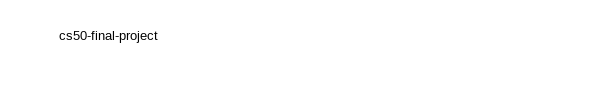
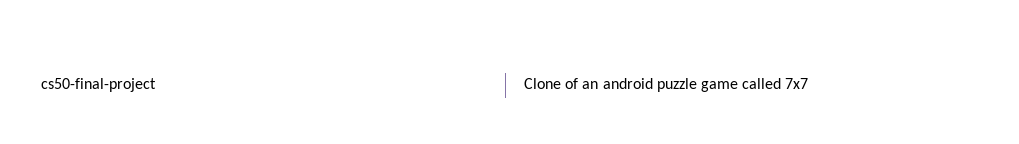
+ Clone of an android puzzle game called 7x7

